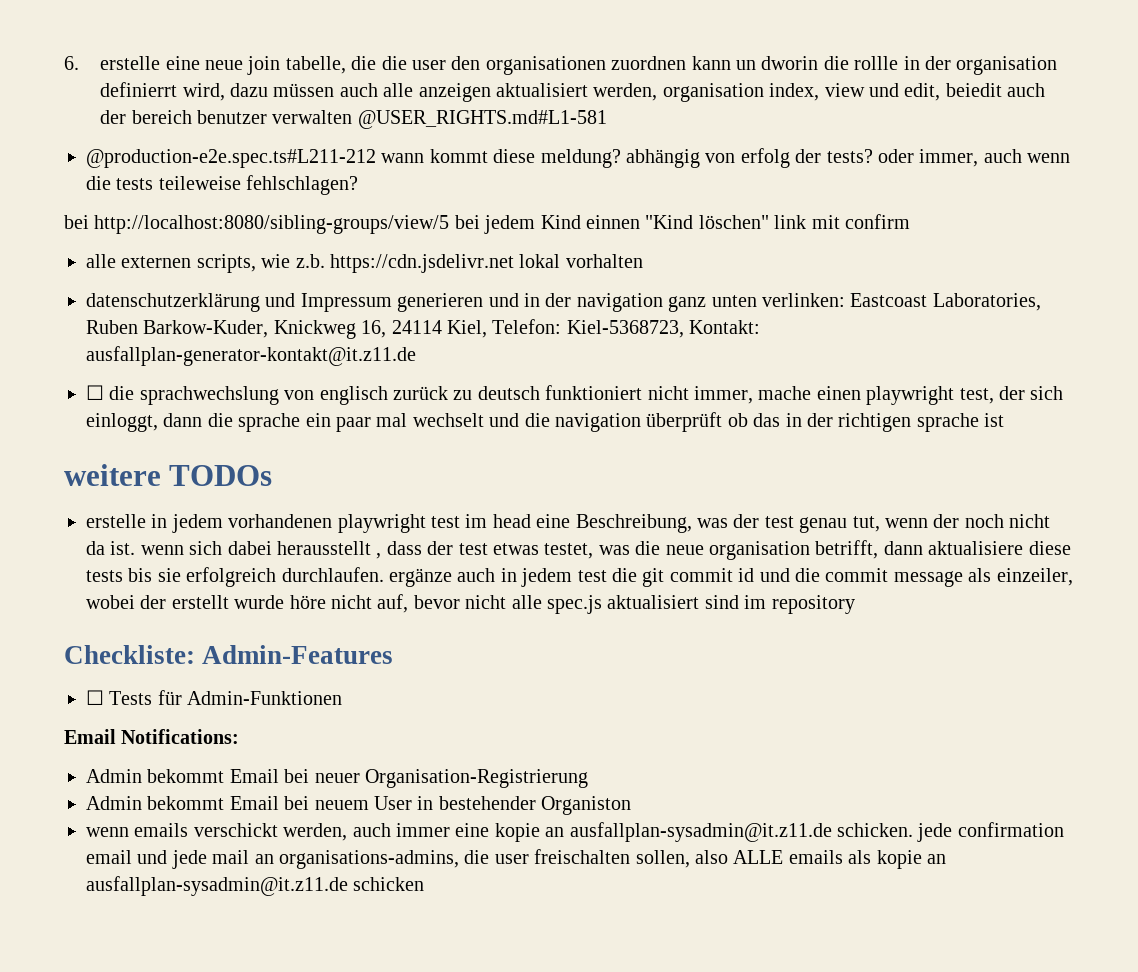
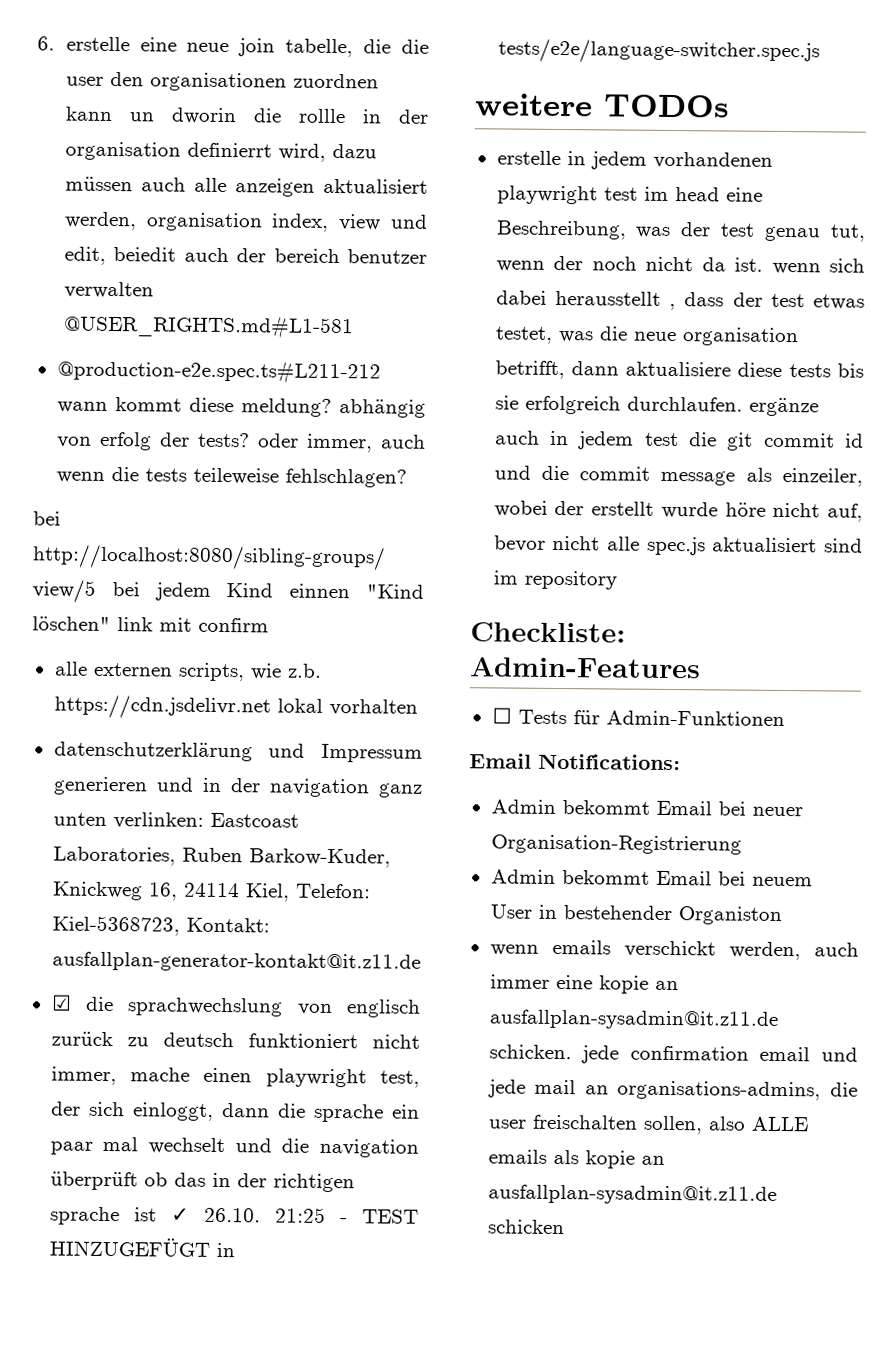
- ☐ die sprachwechslung von englisch zurück zu deutsch funktioniert nicht immer, mache einen playwright test, der sich einloggt, dann die sprache ein paar mal wechselt und die navigation überprüft ob das in der richtigen sprache ist
+ ☑ die sprachwechslung von englisch zurück zu deutsch funktioniert nicht immer, mache einen playwright test, der sich einloggt, dann die sprache ein paar mal wechselt und die navigation überprüft ob das in der richtigen sprache ist ✓ 26.10. 21:25 - TEST HINZUGEFÜGT in tests/e2e/language-switcher.spec.js

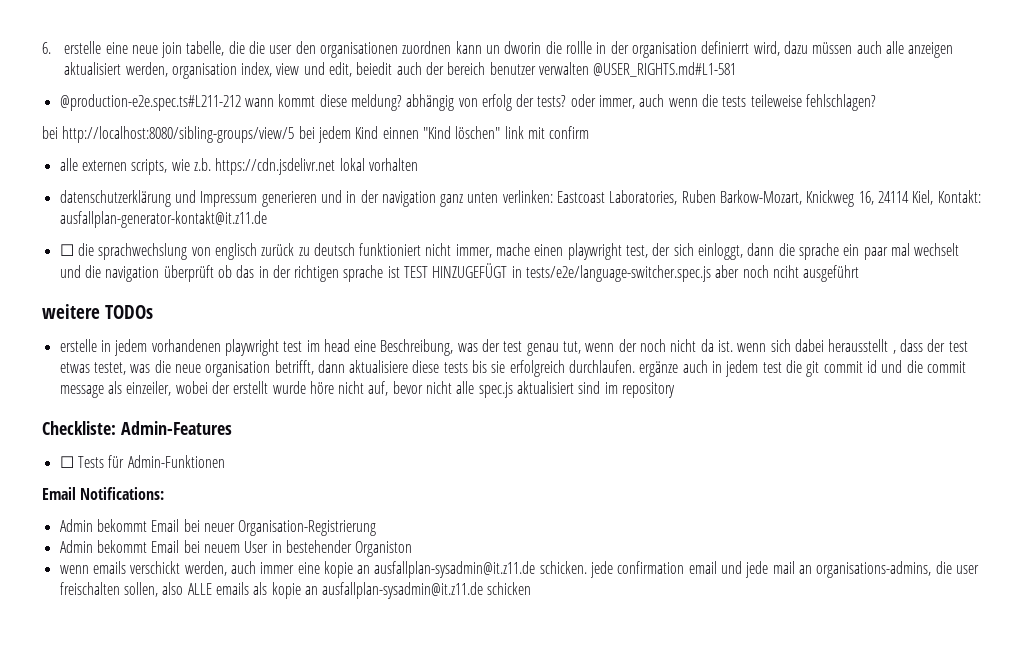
- datenschutzerklärung und Impressum generieren und in der navigation ganz unten verlinken: Eastcoast Laboratories, Ruben Barkow-Kuder, Knickweg 16, 24114 Kiel, Telefon: Kiel-5368723, Kontakt: ausfallplan-generator-kontakt@it.z11.de
+ datenschutzerklärung und Impressum generieren und in der navigation ganz unten verlinken: Eastcoast Laboratories, Ruben Barkow-Mozart, Knickweg 16, 24114 Kiel, Kontakt: ausfallplan-generator-kontakt@it.z11.de
- ☑ die sprachwechslung von englisch zurück zu deutsch funktioniert nicht immer, mache einen playwright test, der sich einloggt, dann die sprache ein paar mal wechselt und die navigation überprüft ob das in der richtigen sprache ist ✓ 26.10. 21:25 - TEST HINZUGEFÜGT in tests/e2e/language-switcher.spec.js
+ ☐ die sprachwechslung von englisch zurück zu deutsch funktioniert nicht immer, mache einen playwright test, der sich einloggt, dann die sprache ein paar mal wechselt und die navigation überprüft ob das in der richtigen sprache ist TEST HINZUGEFÜGT in tests/e2e/language-switcher.spec.js aber noch nciht ausgeführt

